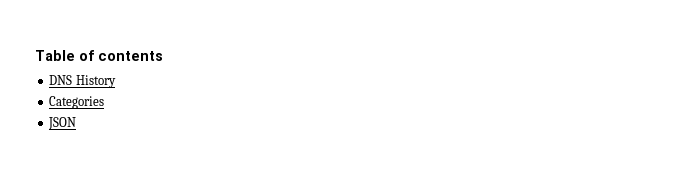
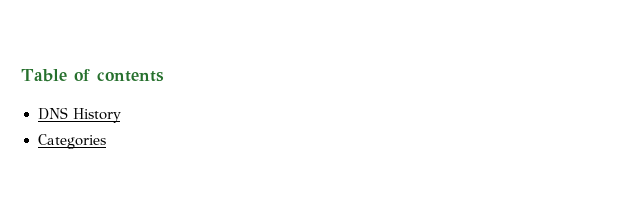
- JSON

